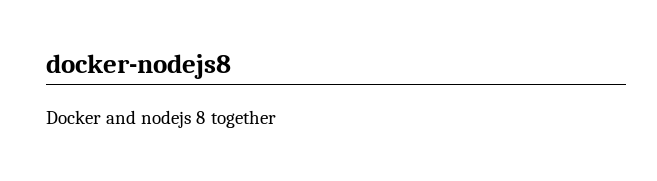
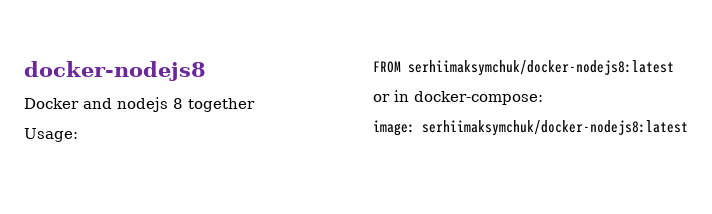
+ Usage:
+ FROM serhiimaksymchuk/docker-nodejs8:latest
+ or in docker-compose:
+ image: serhiimaksymchuk/docker-nodejs8:latest

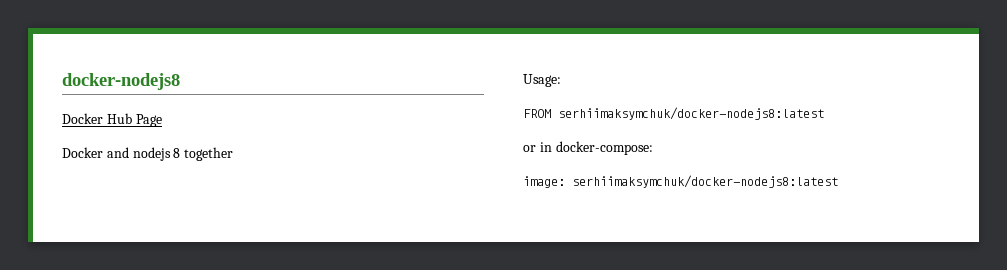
+ Docker Hub Page

